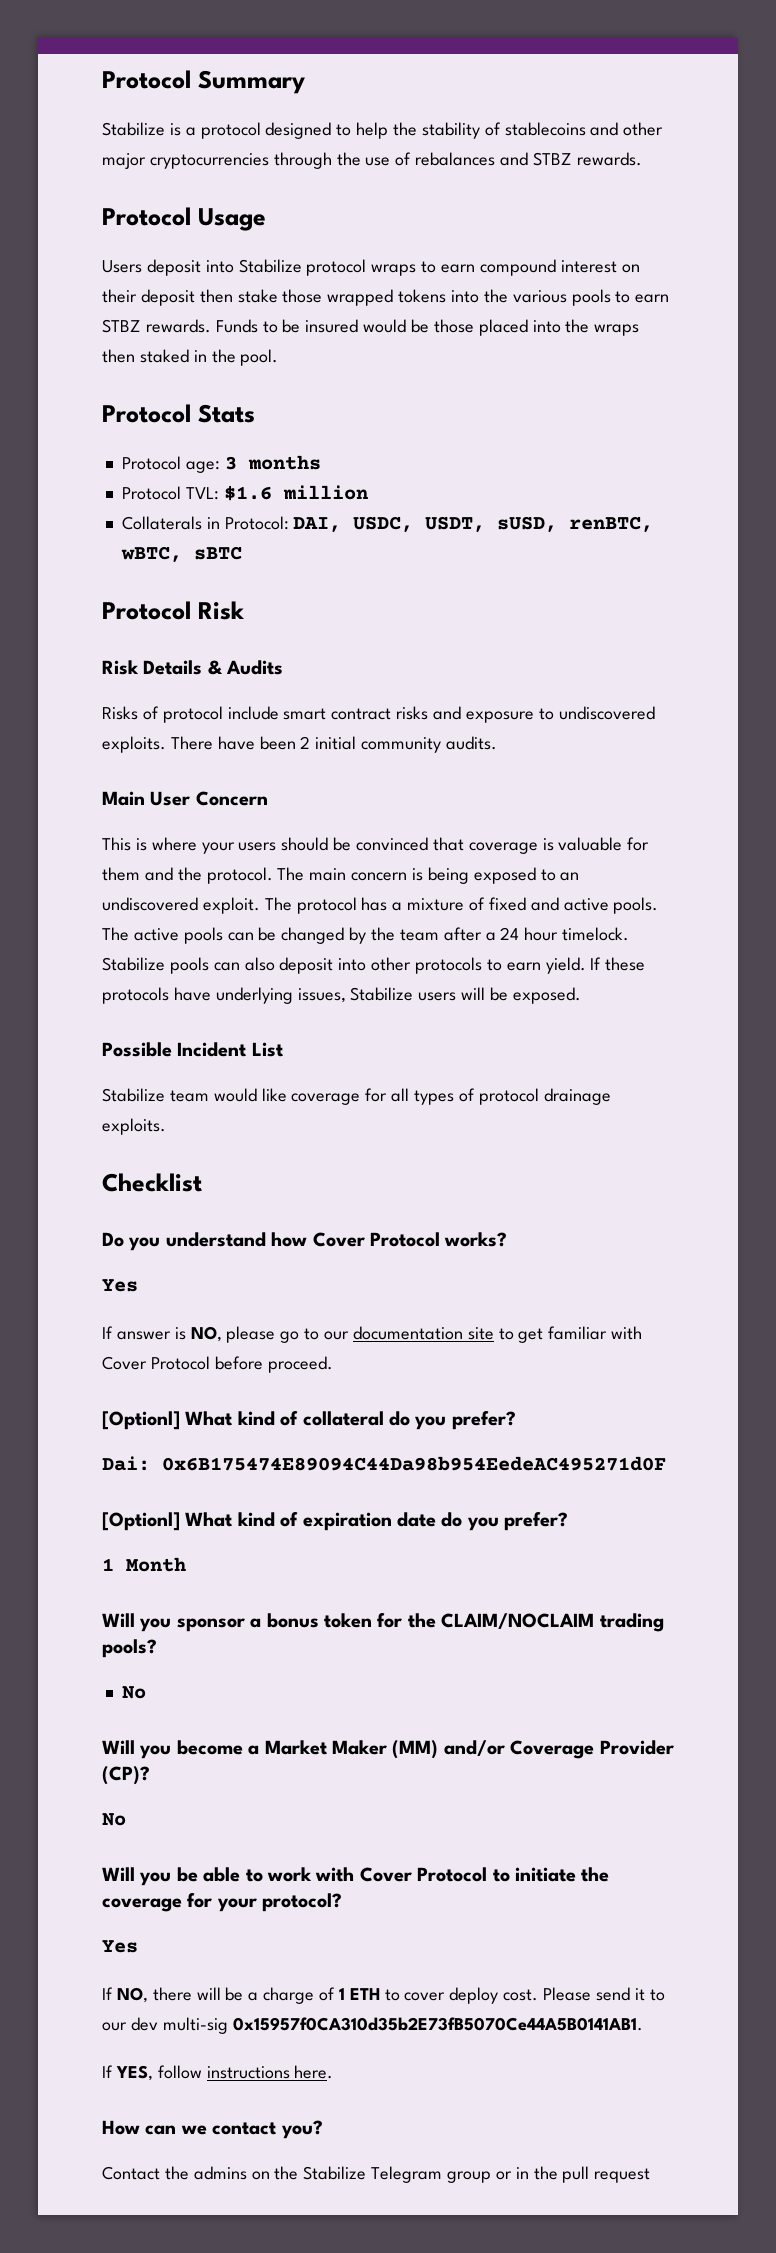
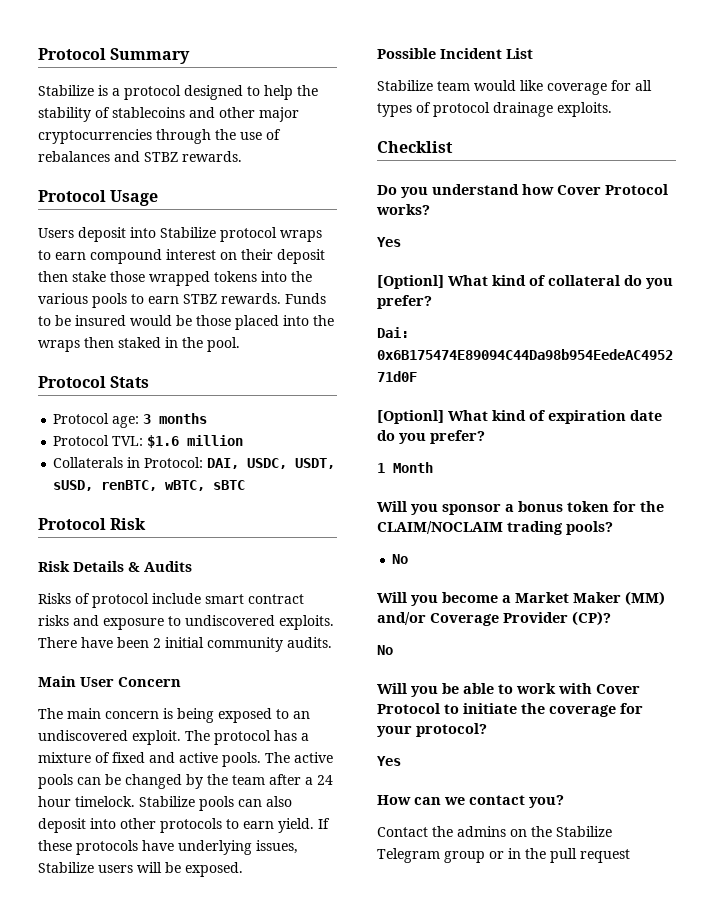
- This is where your users should be convinced that coverage is valuable for them and the protocol.
- If answer is NO, please go to our documentation site to get familiar with Cover Protocol before proceed.
- If NO, there will be a charge of 1 ETH to cover deploy cost. Please send it to our dev multi-sig 0x15957f0CA310d35b2E73fB5070Ce44A5B0141AB1.
- If YES, follow instructions here.

